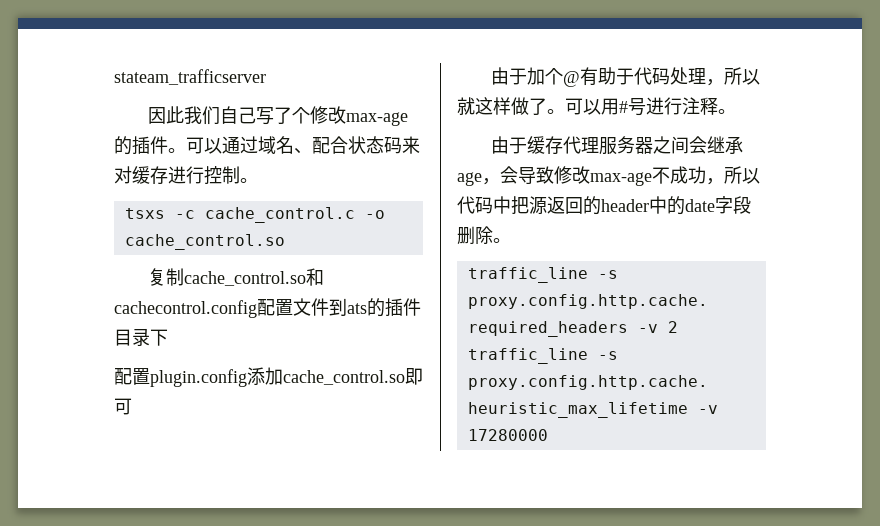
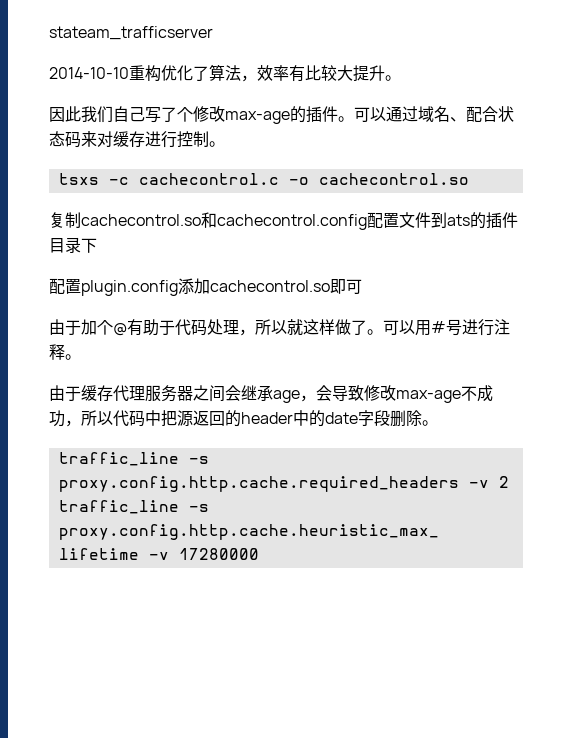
+ 2014-10-10重构优化了算法，效率有比较大提升。
- tsxs -c cache_control.c -o cache_control.so
+ tsxs -c cachecontrol.c -o cachecontrol.so
- 复制cache_control.so和cachecontrol.config配置文件到ats的插件目录下
+ 复制cachecontrol.so和cachecontrol.config配置文件到ats的插件目录下
- 配置plugin.config添加cache_control.so即可
+ 配置plugin.config添加cachecontrol.so即可

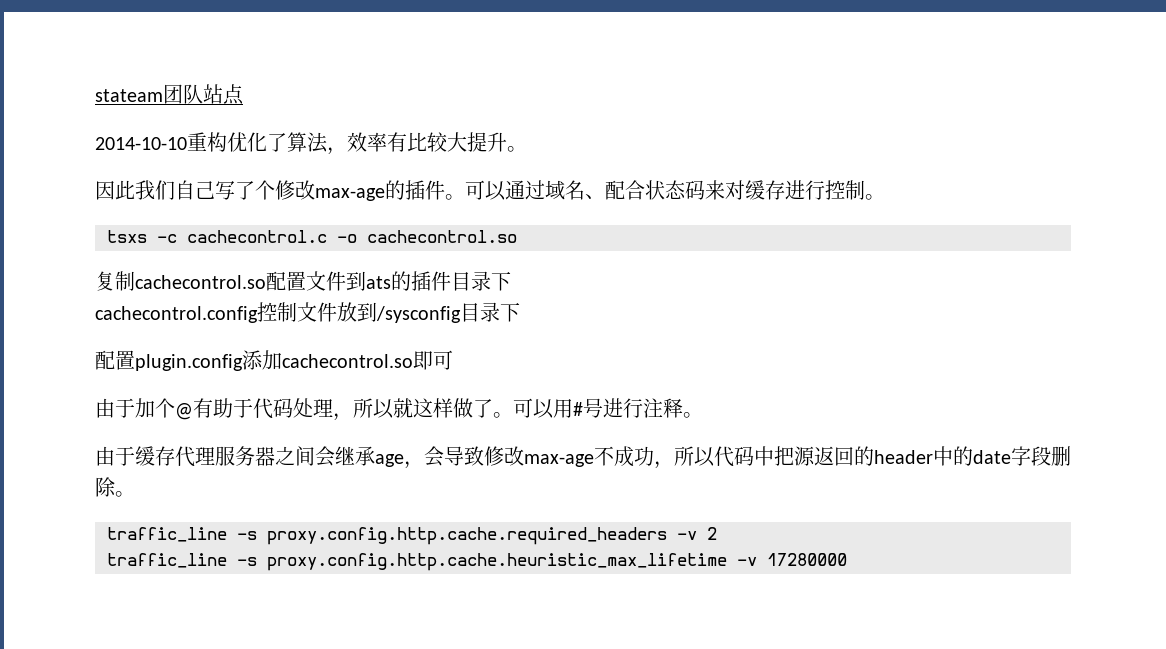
- stateam_trafficserver
+ stateam团队站点
- 复制cachecontrol.so和cachecontrol.config配置文件到ats的插件目录下
+ 复制cachecontrol.so配置文件到ats的插件目录下
+ cachecontrol.config控制文件放到/sysconfig目录下

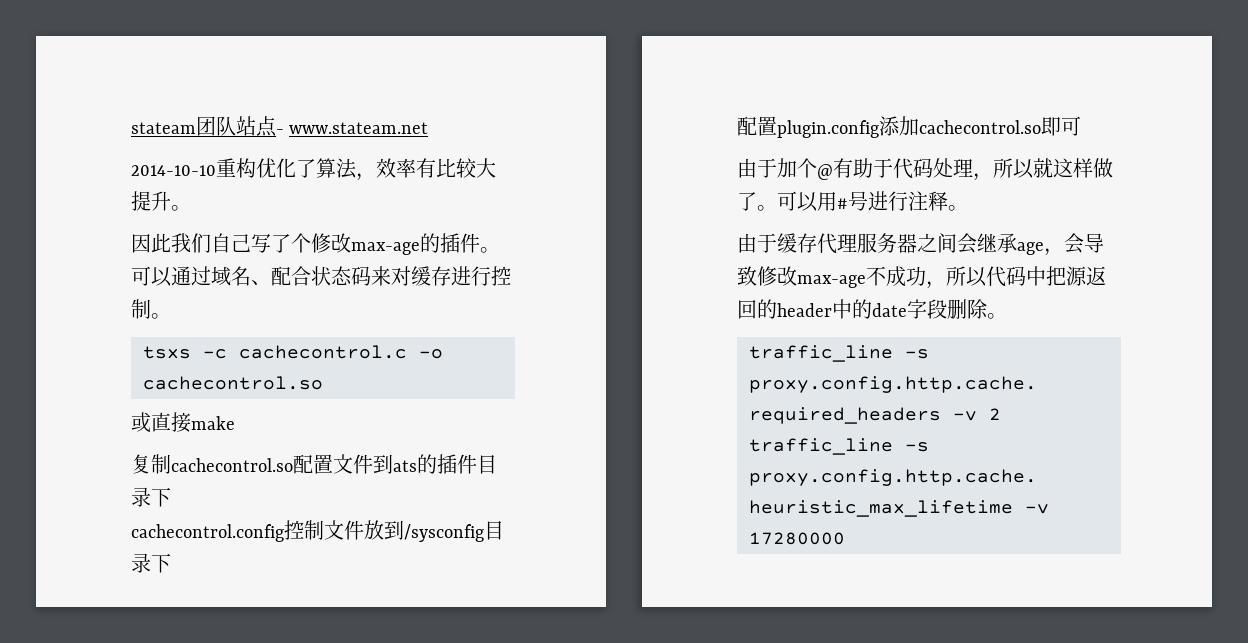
- stateam团队站点
+ stateam团队站点- www.stateam.net
+ 或直接make

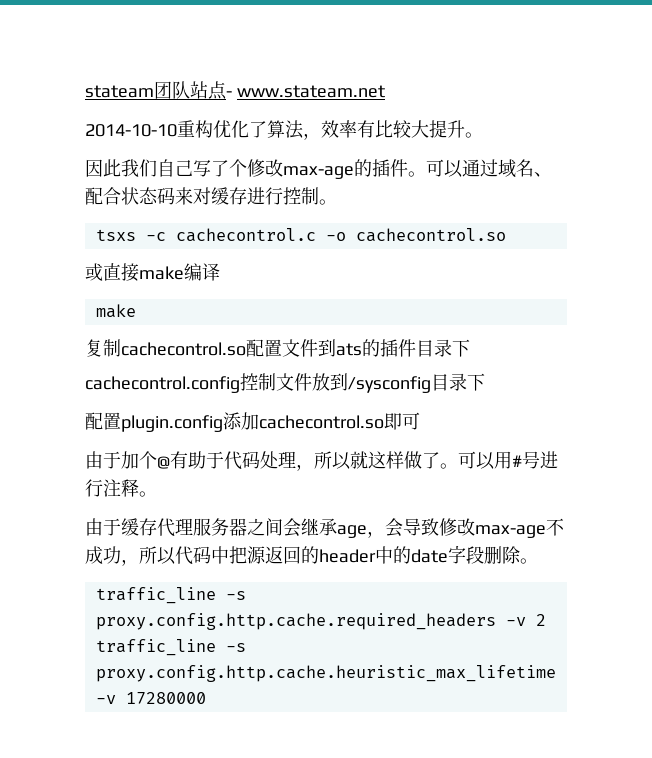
- 或直接make
+ 或直接make编译
+ make

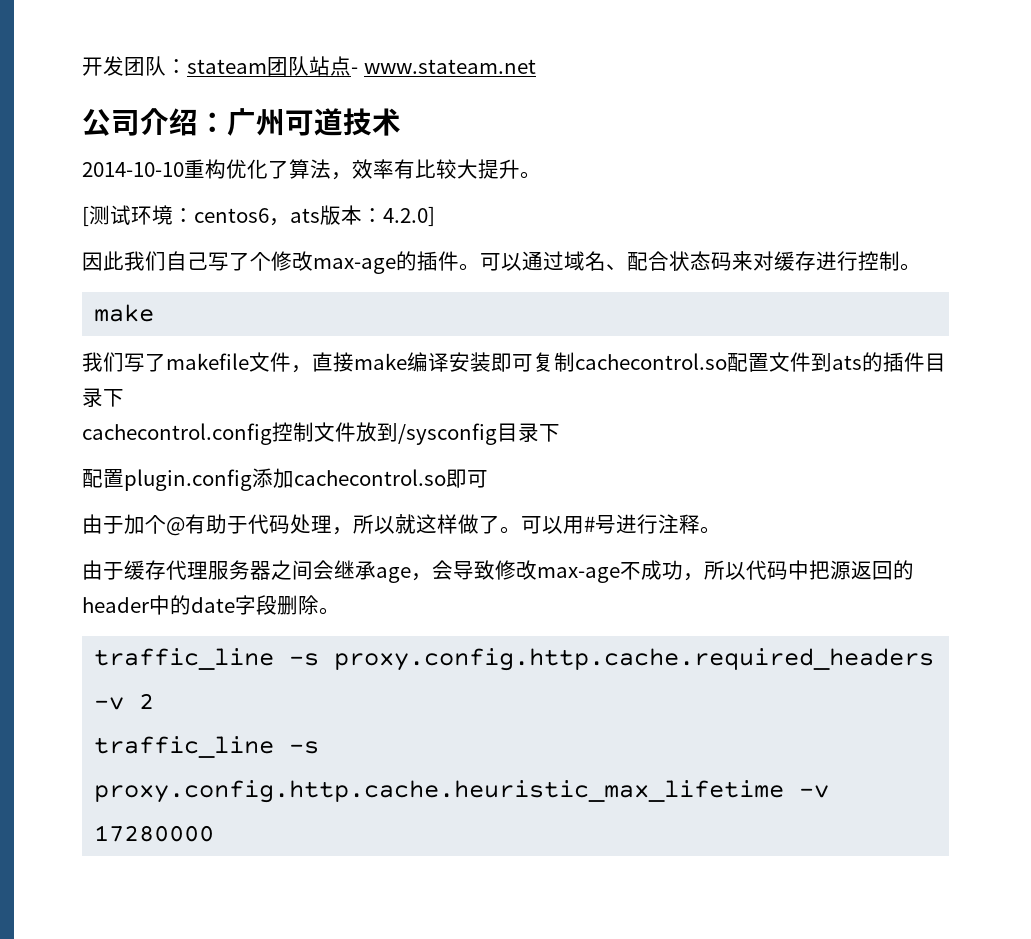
- stateam团队站点- www.stateam.net
+ 开发团队：stateam团队站点- www.stateam.net
+ 公司介绍：广州可道技术
+ [测试环境：centos6，ats版本：4.2.0]
  可以通过域名、配合状态码来对缓存进行控制。
- tsxs -c cachecontrol.c -o cachecontrol.so
- 或直接make编译
  make
- 复制cachecontrol.so配置文件到ats的插件目录下
+ 我们写了makefile文件，直接make编译安装即可复制cachecontrol.so配置文件到ats的插件目录下

